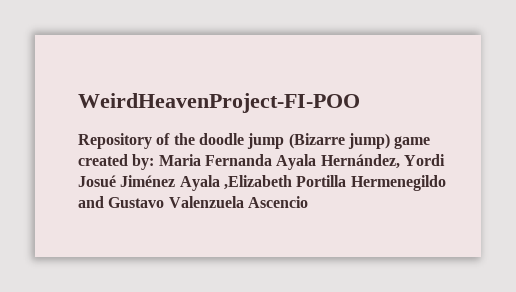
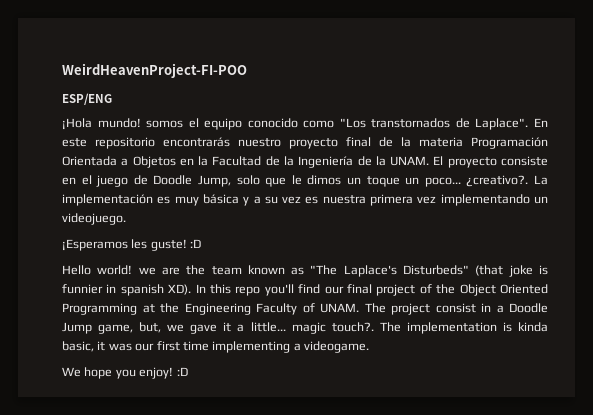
- Repository of the doodle jump (Bizarre jump) game created by: Maria Fernanda Ayala Hernández, Yordi Josué Jiménez Ayala ,Elizabeth Portilla Hermenegildo and Gustavo Valenzuela Ascencio
+ ESP/ENG
+ ¡Hola mundo! somos el equipo conocido como "Los transtornados de Laplace". En este repositorio encontrarás nuestro proyecto final de la materia Programación Orientada a Objetos en la Facultad de la Ingeniería de la UNAM. El proyecto consiste en el juego de Doodle Jump, solo que le dimos un toque un poco... ¿creativo?. La implementación es muy básica y a su vez es nuestra primera vez implementando un videojuego.
+ ¡Esperamos les guste! :D
+ Hello world! we are the team known as "The Laplace's Disturbeds" (that joke is funnier in spanish XD). In this repo you'll find our final project of the Object Oriented Programming at the Engineering Faculty of UNAM. The project consist in a Doodle Jump game, but, we gave it a little... magic touch?. The implementation is kinda basic, it was our first time implementing a videogame.
+ We hope you enjoy! :D

